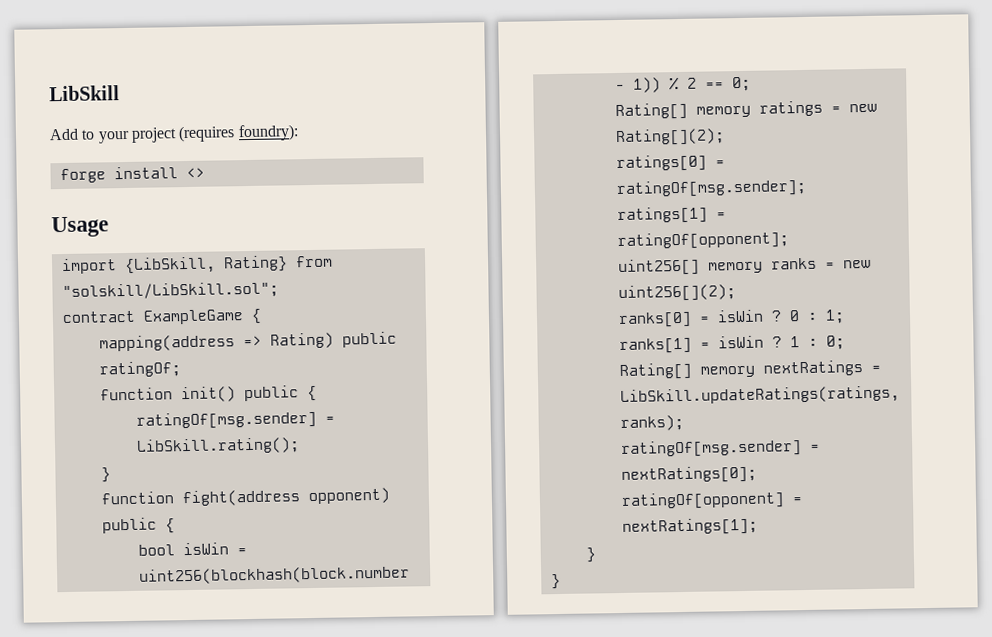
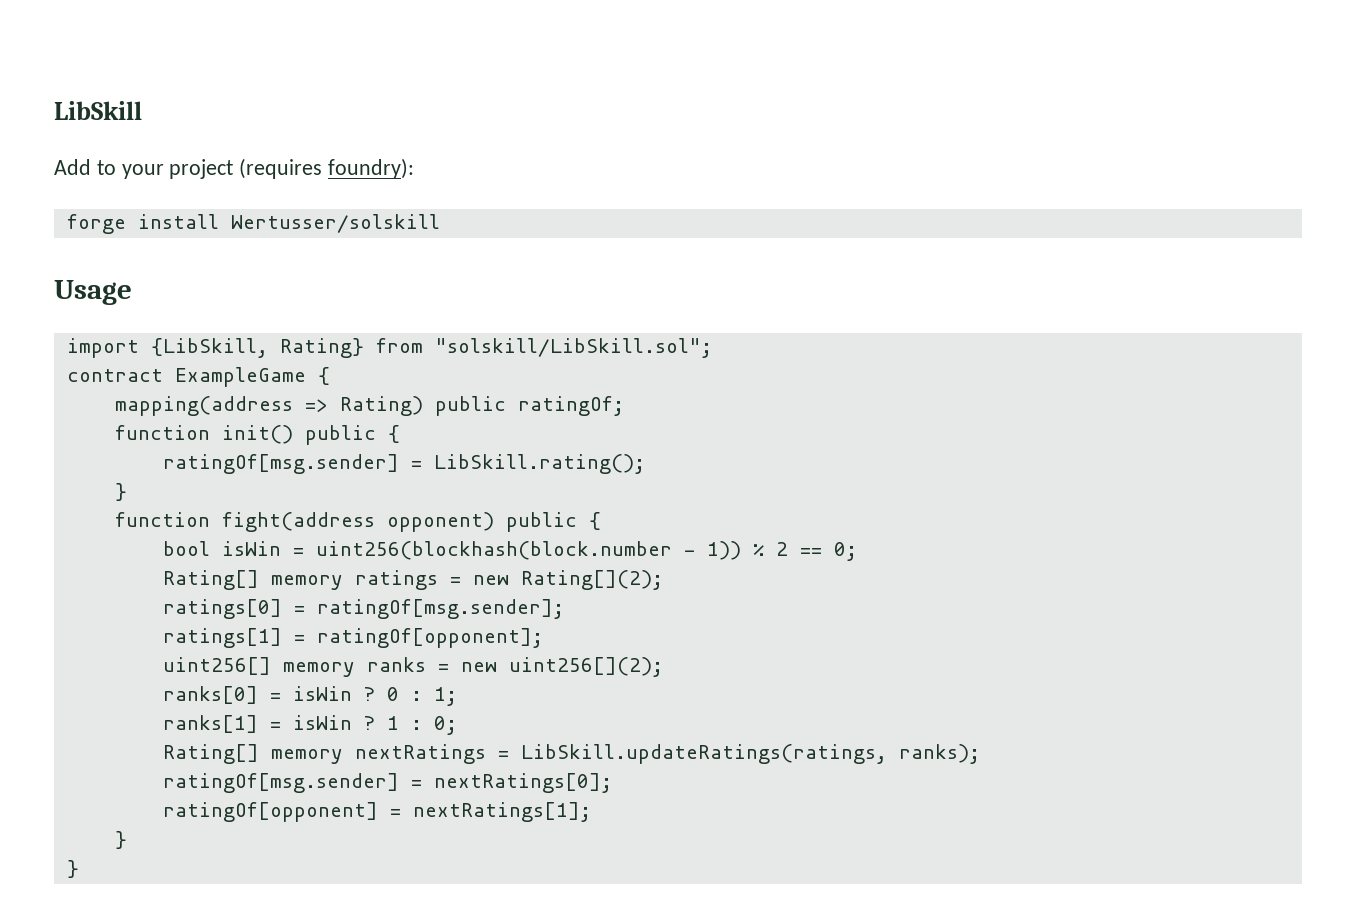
- forge install <>
+ forge install Wertusser/solskill

